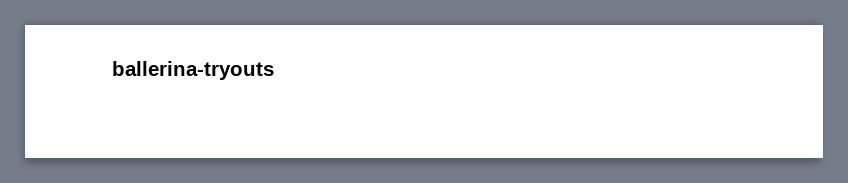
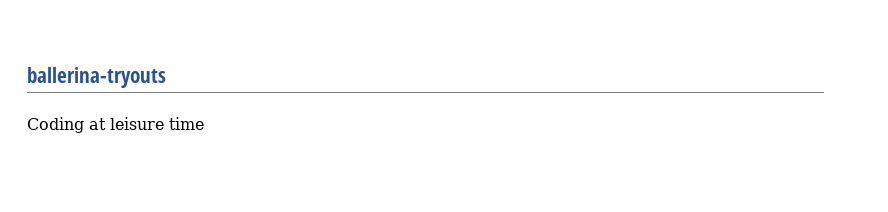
+ Coding at leisure time

